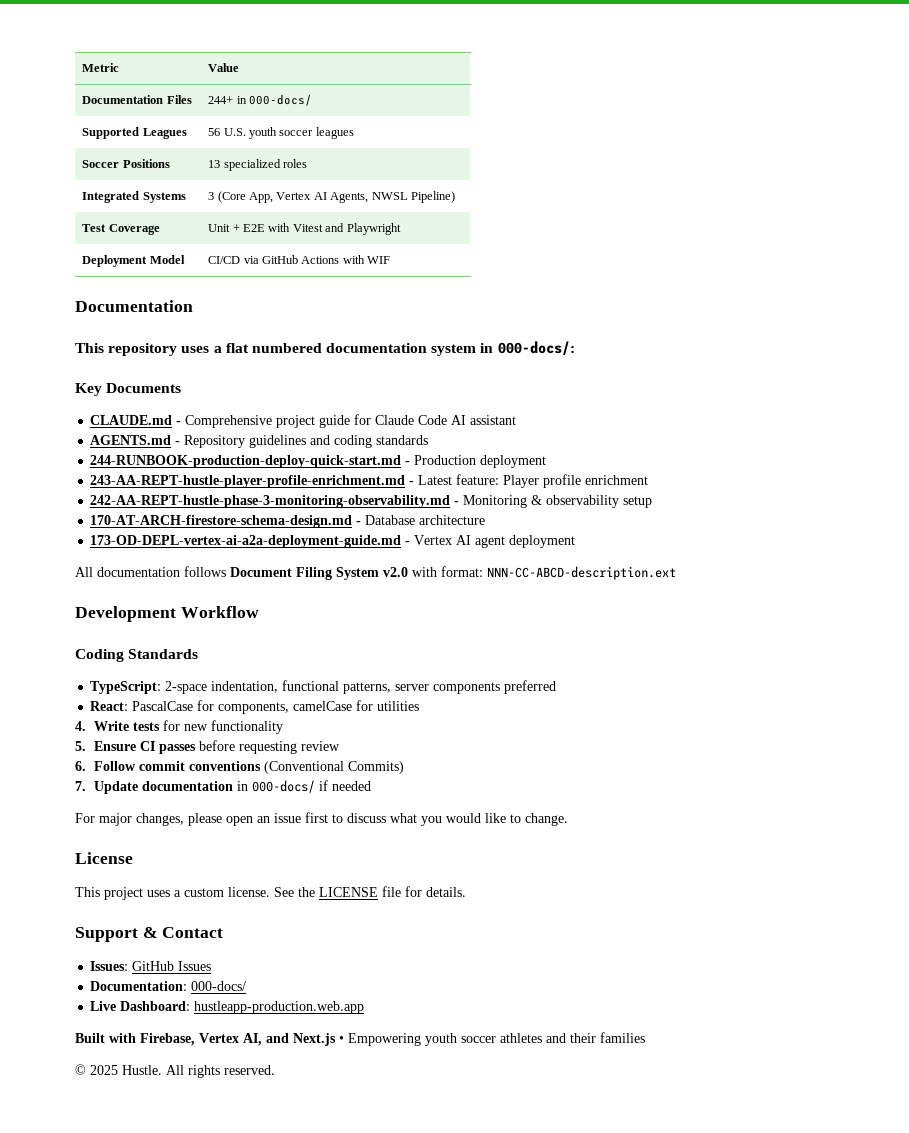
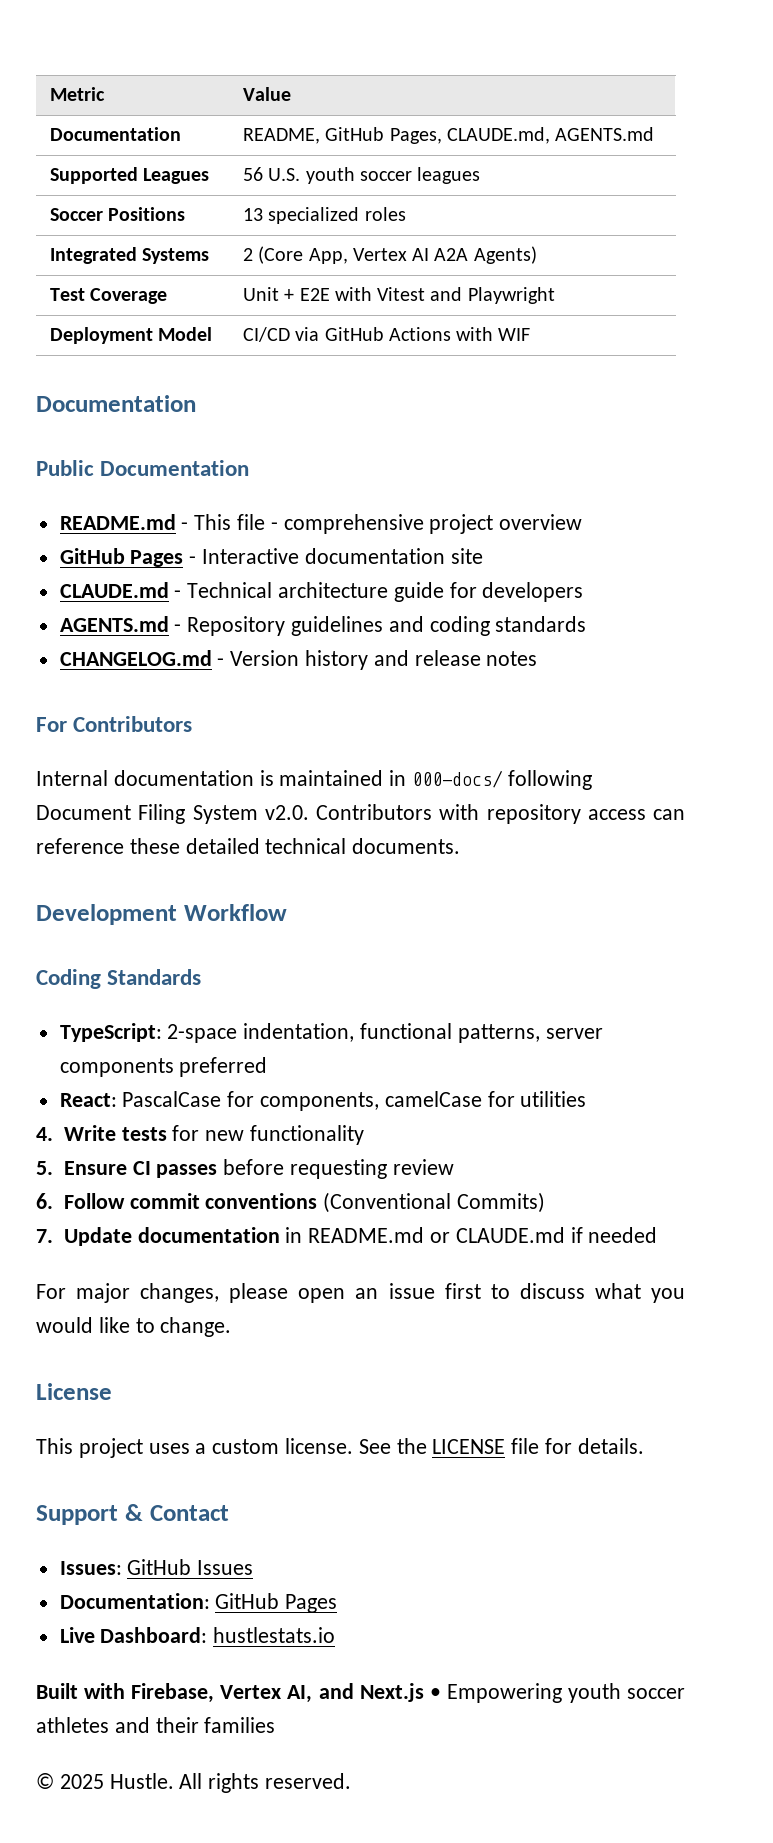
- Documentation Files | 244+ in 000-docs/
+ Documentation | README, GitHub Pages, CLAUDE.md, AGENTS.md
- Integrated Systems | 3 (Core App, Vertex AI Agents, NWSL Pipeline)
+ Integrated Systems | 2 (Core App, Vertex AI A2A Agents)
- This repository uses a flat numbered documentation system in 000-docs/:
- Key Documents
- CLAUDE.md - Comprehensive project guide for Claude Code AI assistant
+ Public Documentation
+ README.md - This file - comprehensive project overview
+ GitHub Pages - Interactive documentation site
+ CLAUDE.md - Technical architecture guide for developers
- 244-RUNBOOK-production-deploy-quick-start.md - Production deployment
- 243-AA-REPT-hustle-player-profile-enrichment.md - Latest feature: Player profile enrichment
- 242-AA-REPT-hustle-phase-3-monitoring-observability.md - Monitoring & observability setup
- 170-AT-ARCH-firestore-schema-design.md - Database architecture
- 173-OD-DEPL-vertex-ai-a2a-deployment-guide.md - Vertex AI agent deployment
- All documentation follows Document Filing System v2.0 with format: NNN-CC-ABCD-description.ext
+ CHANGELOG.md - Version history and release notes
+ For Contributors
+ Internal documentation is maintained in 000-docs/ following Document Filing System v2.0. Contributors with repository access can reference these detailed technical documents.
- 7. Update documentation in 000-docs/ if needed
+ 7. Update documentation in README.md or CLAUDE.md if needed
- Documentation: 000-docs/
+ Documentation: GitHub Pages
- Live Dashboard: hustleapp-production.web.app
+ Live Dashboard: hustlestats.io

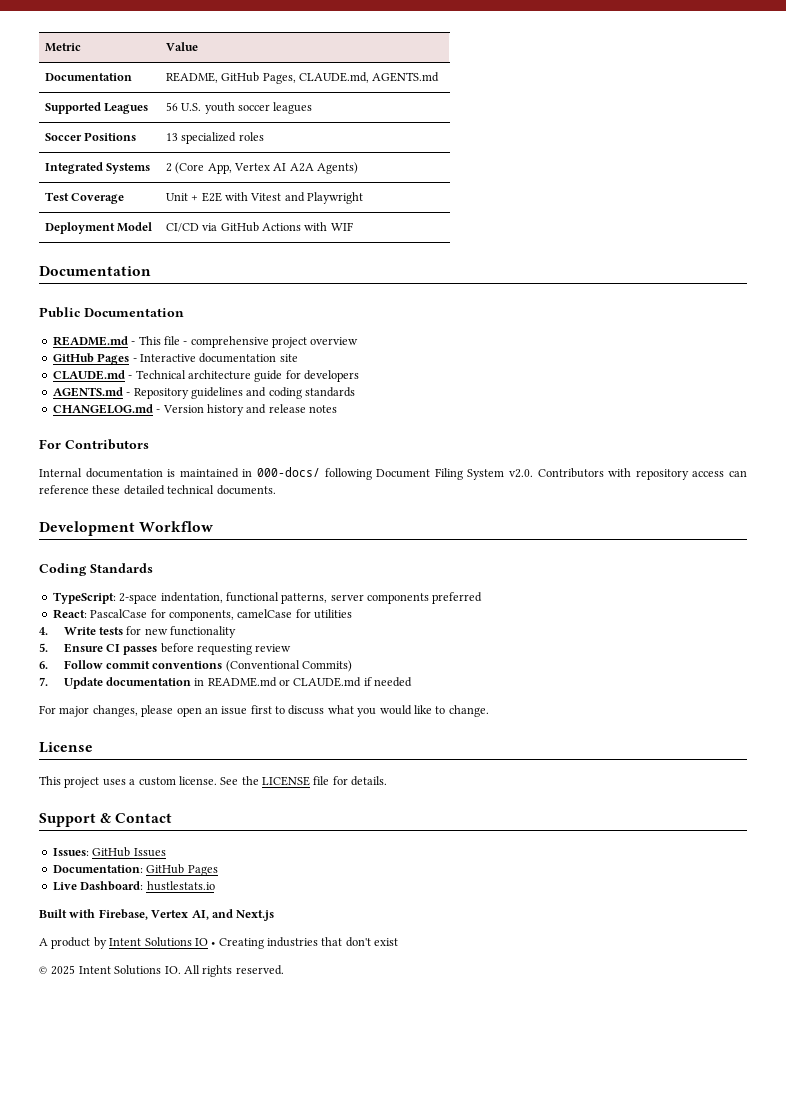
- Built with Firebase, Vertex AI, and Next.js • Empowering youth soccer athletes and their families
+ Built with Firebase, Vertex AI, and Next.js
+ A product by Intent Solutions IO • Creating industries that don't exist
- © 2025 Hustle. All rights reserved.
+ © 2025 Intent Solutions IO. All rights reserved.

